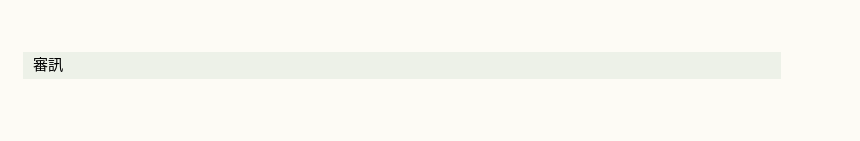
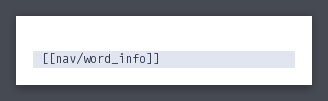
- 審訊
+ [[nav/word_info]]

